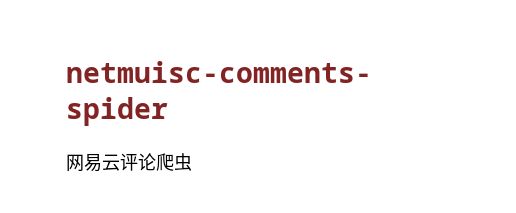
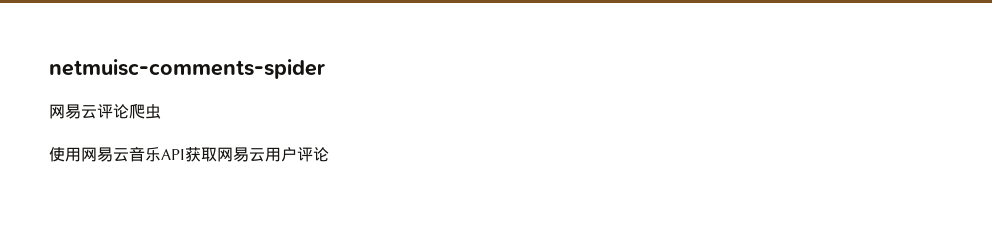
+ 使用网易云音乐API获取网易云用户评论

